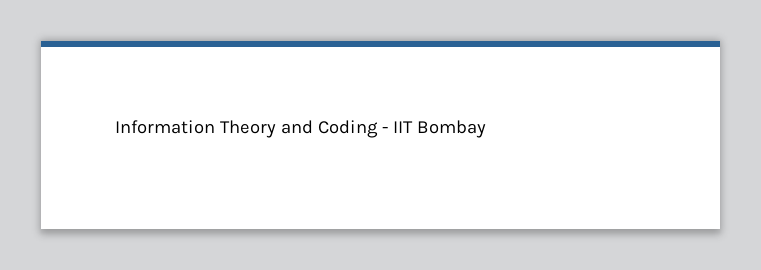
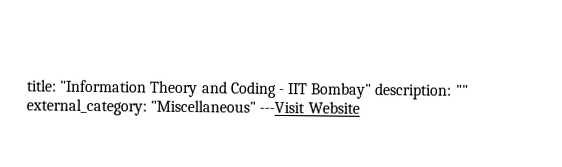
- Information Theory and Coding - IIT Bombay
+ title: "Information Theory and Coding - IIT Bombay" description: "" external_category: "Miscellaneous" ---Visit Website

